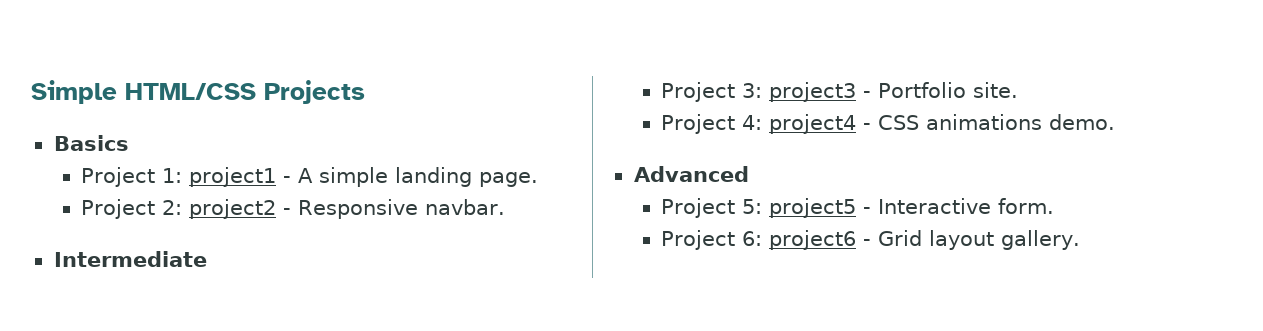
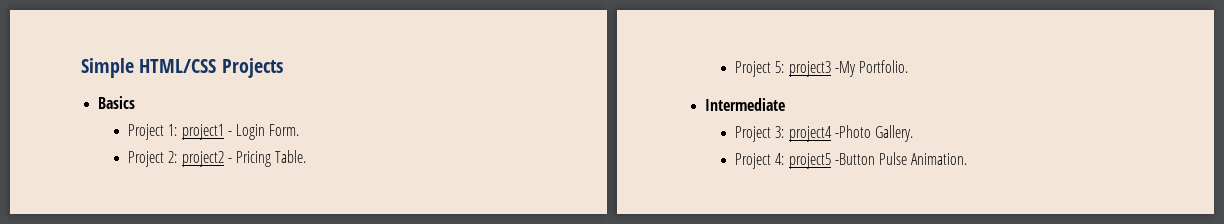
- Project 1: project1 - A simple landing page.
+ Project 1: project1 - Login Form.
- Project 2: project2 - Responsive navbar.
+ Project 2: project2 - Pricing Table.
+ Project 5: project3 -My Portfolio.
  Intermediate
- Project 3: project3 - Portfolio site.
- Project 4: project4 - CSS animations demo.
- Advanced
- Project 5: project5 - Interactive form.
- Project 6: project6 - Grid layout gallery.
+ Project 3: project4 -Photo Gallery.
+ Project 4: project5 -Button Pulse Animation.

